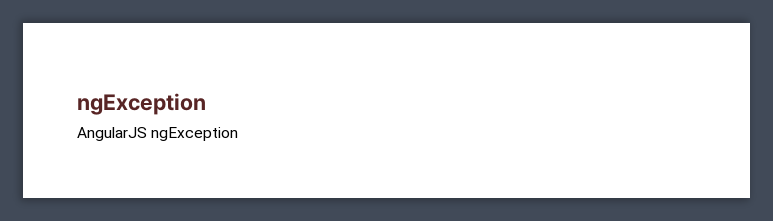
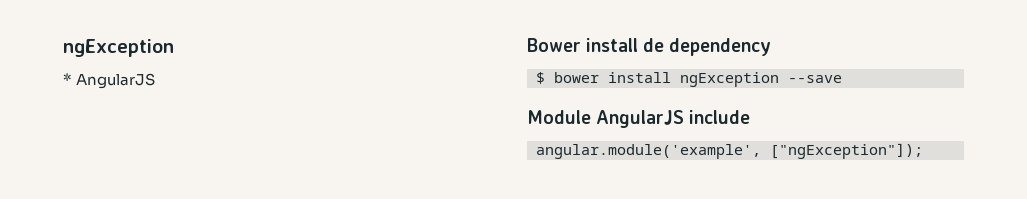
- AngularJS ngException
+ * AngularJS
+ Bower install de dependency
+ $ bower install ngException --save
+ Module AngularJS include
+ angular.module('example', ["ngException"]);

